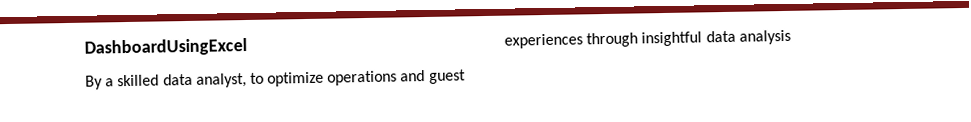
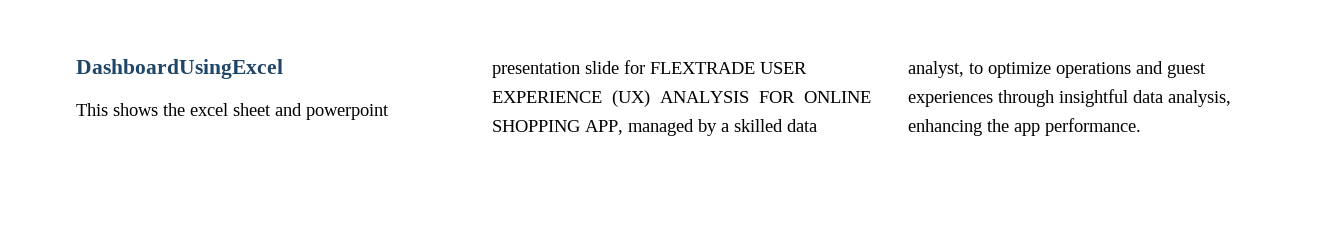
- By a skilled data analyst, to optimize operations and guest experiences through insightful data analysis
+ This shows the excel sheet and powerpoint presentation slide for FLEXTRADE USER EXPERIENCE (UX) ANALYSIS FOR ONLINE SHOPPING APP, managed by a skilled data analyst, to optimize operations and guest experiences through insightful data analysis, enhancing the app performance.

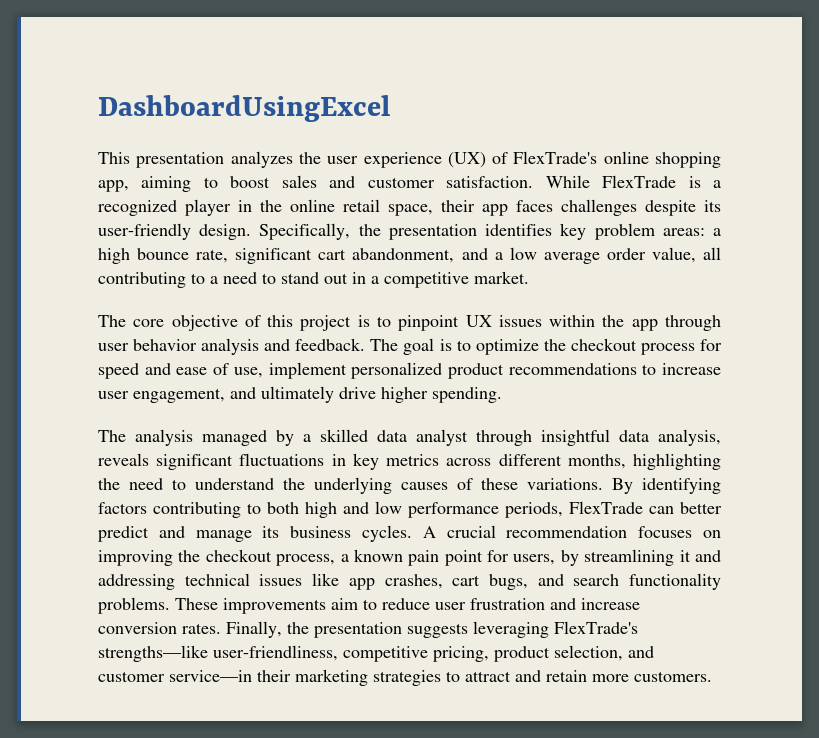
- This shows the excel sheet and powerpoint presentation slide for FLEXTRADE USER EXPERIENCE (UX) ANALYSIS FOR ONLINE SHOPPING APP, managed by a skilled data analyst, to optimize operations and guest experiences through insightful data analysis, enhancing the app performance.
+ This presentation analyzes the user experience (UX) of FlexTrade's online shopping app, aiming to boost sales and customer satisfaction. While FlexTrade is a recognized player in the online retail space, their app faces challenges despite its user-friendly design. Specifically, the presentation identifies key problem areas: a high bounce rate, significant cart abandonment, and a low average order value, all contributing to a need to stand out in a competitive market.
+ The core objective of this project is to pinpoint UX issues within the app through user behavior analysis and feedback. The goal is to optimize the checkout process for speed and ease of use, implement personalized product recommendations to increase user engagement, and ultimately drive higher spending.
+ The analysis managed by a skilled data analyst through insightful data analysis, reveals significant fluctuations in key metrics across different months, highlighting the need to understand the underlying causes of these variations. By identifying factors contributing to both high and low performance periods, FlexTrade can better predict and manage its business cycles. A crucial recommendation focuses on improving the checkout process, a known pain point for users, by streamlining it and addressing technical issues like app crashes, cart bugs, and search functionality problems. These improvements aim to reduce user frustration and increase conversion rates. Finally, the presentation suggests leveraging FlexTrade's strengths—like user-friendliness, competitive pricing, product selection, and customer service—in their marketing strategies to attract and retain more customers.

